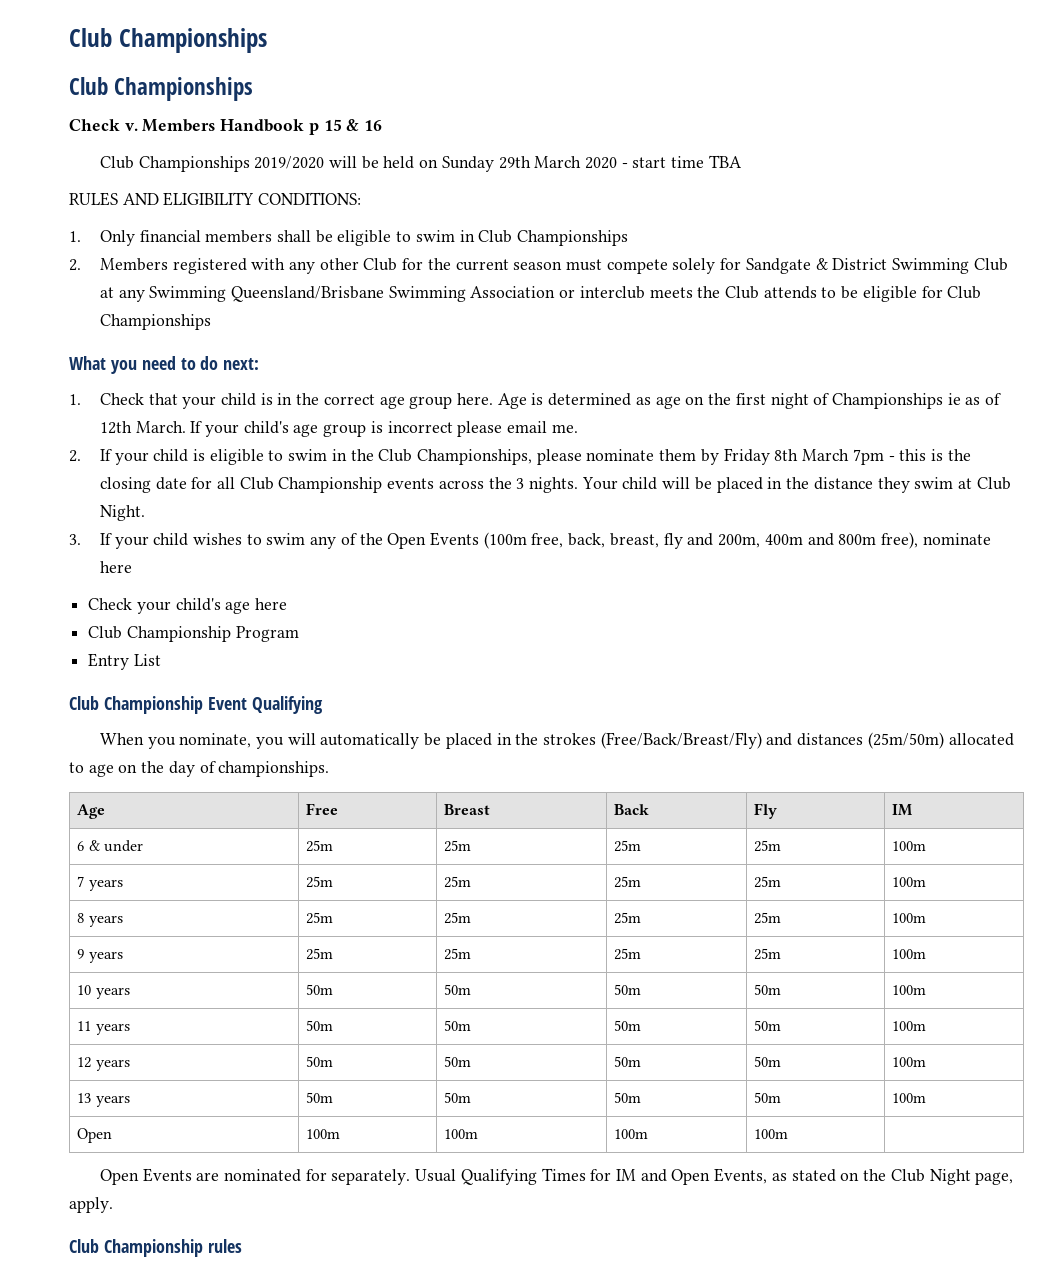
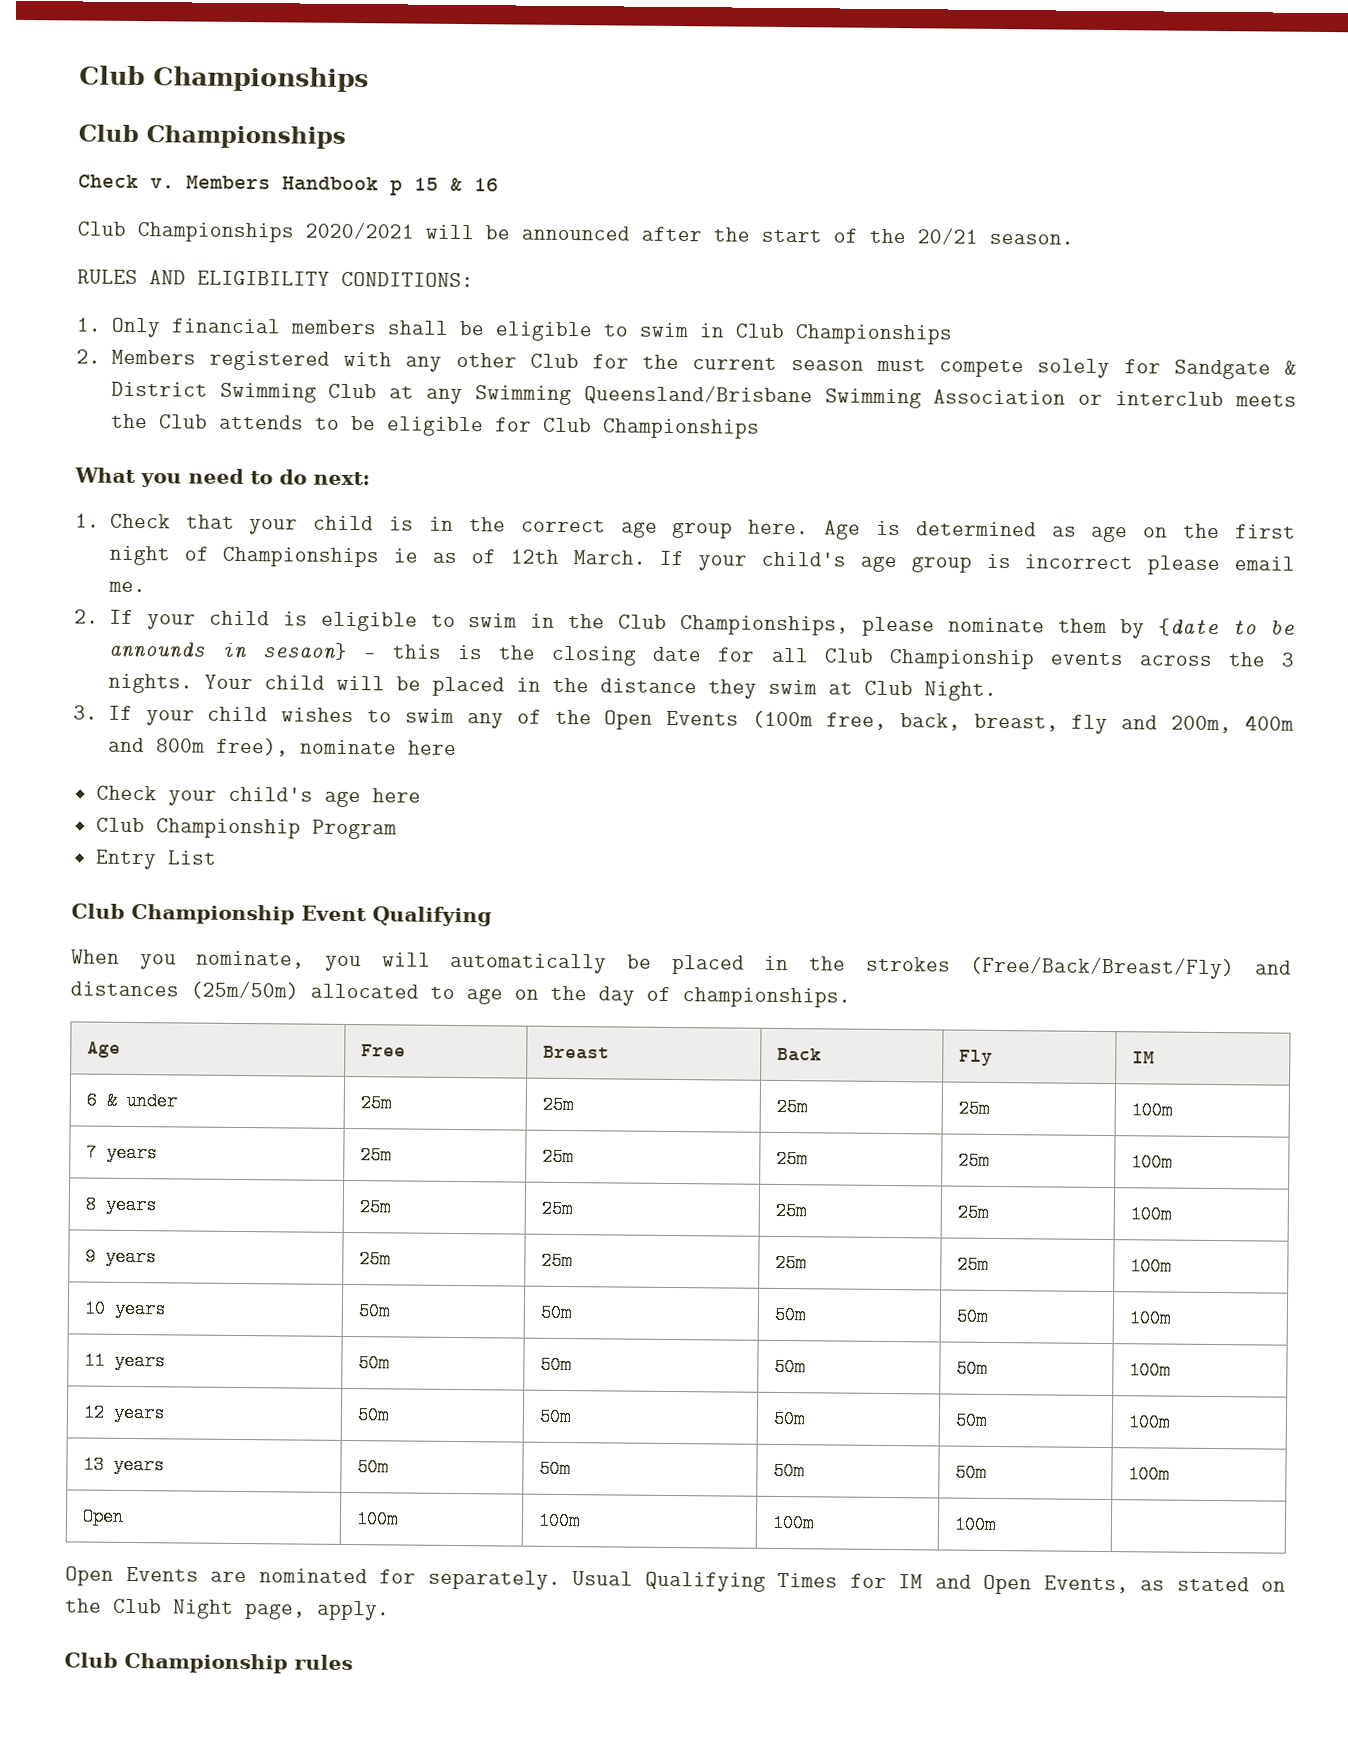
- Club Championships 2019/2020 will be held on Sunday 29th March 2020 - start time TBA
+ Club Championships 2020/2021 will be announced after the start of the 20/21 season.
- 2. If your child is eligible to swim in the Club Championships, please nominate them by Friday 8th March 7pm - this is the closing date for all Club Championship events across the 3 nights.
+ 2. If your child is eligible to swim in the Club Championships, please nominate them by {date to be announds in sesaon} - this is the closing date for all Club Championship events across the 3 nights.

